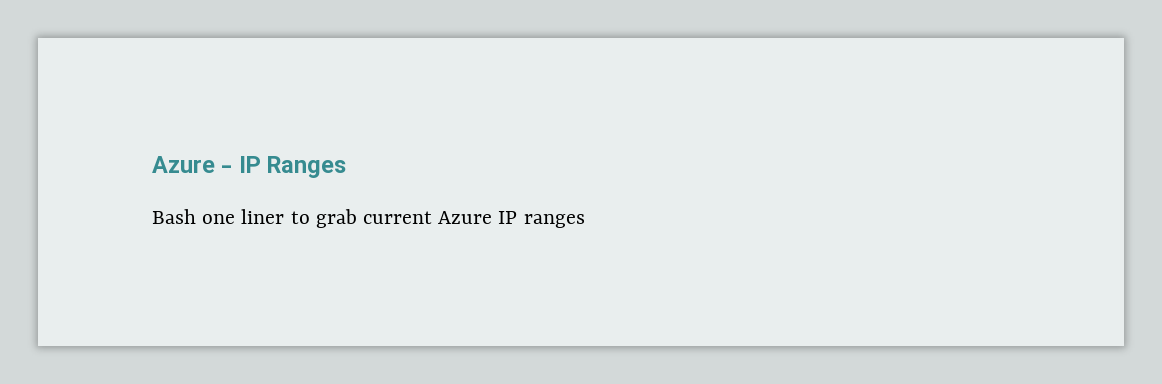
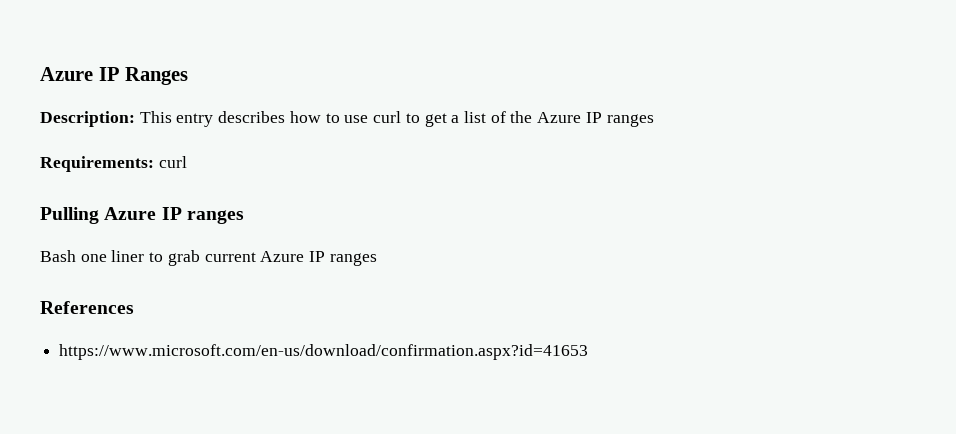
- Azure - IP Ranges
+ Azure IP Ranges
+ Description: This entry describes how to use curl to get a list of the Azure IP ranges
+ Requirements: curl
+ Pulling Azure IP ranges
+ References
+ https://www.microsoft.com/en-us/download/confirmation.aspx?id=41653

